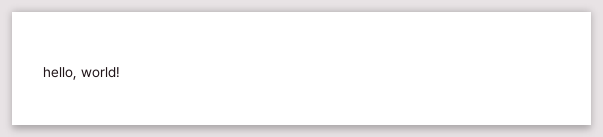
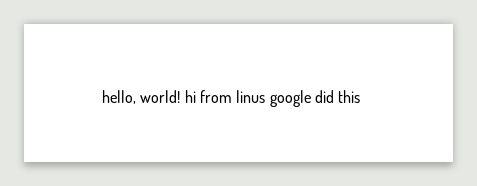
- hello, world!
+ hello, world! hi from linus google did this

